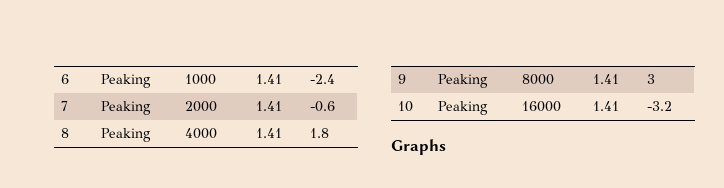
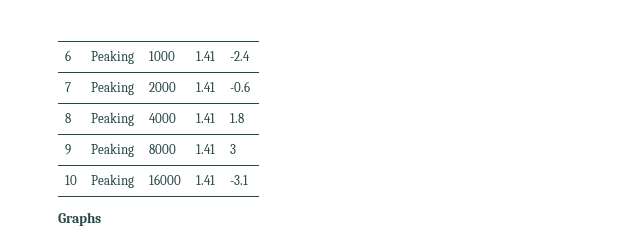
- 10 | Peaking | 16000 | 1.41 | -3.2
+ 10 | Peaking | 16000 | 1.41 | -3.1

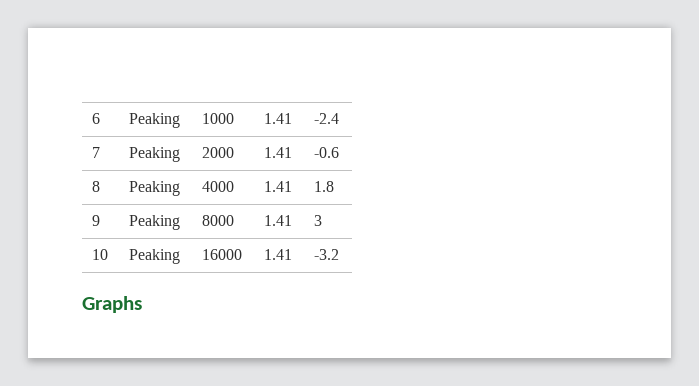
- 10 | Peaking | 16000 | 1.41 | -3.1
+ 10 | Peaking | 16000 | 1.41 | -3.2

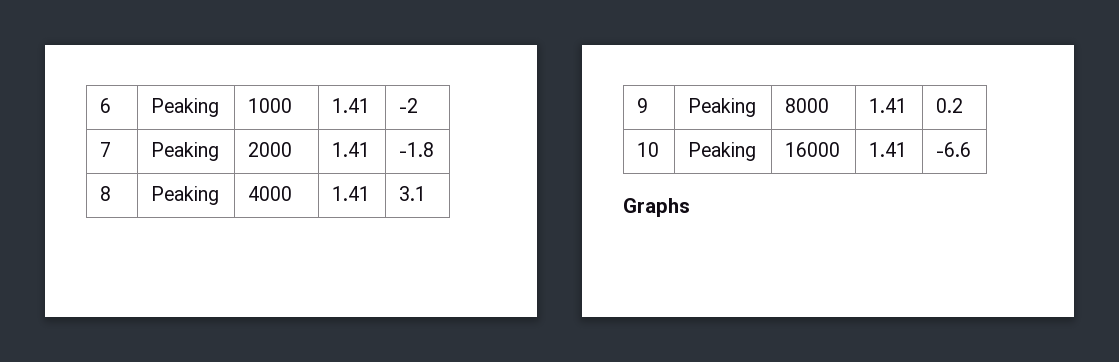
- 6 | Peaking | 1000 | 1.41 | -2.4
+ 6 | Peaking | 1000 | 1.41 | -2
- 7 | Peaking | 2000 | 1.41 | -0.6
+ 7 | Peaking | 2000 | 1.41 | -1.8
- 8 | Peaking | 4000 | 1.41 | 1.8
+ 8 | Peaking | 4000 | 1.41 | 3.1
- 9 | Peaking | 8000 | 1.41 | 3
+ 9 | Peaking | 8000 | 1.41 | 0.2
- 10 | Peaking | 16000 | 1.41 | -3.2
+ 10 | Peaking | 16000 | 1.41 | -6.6

